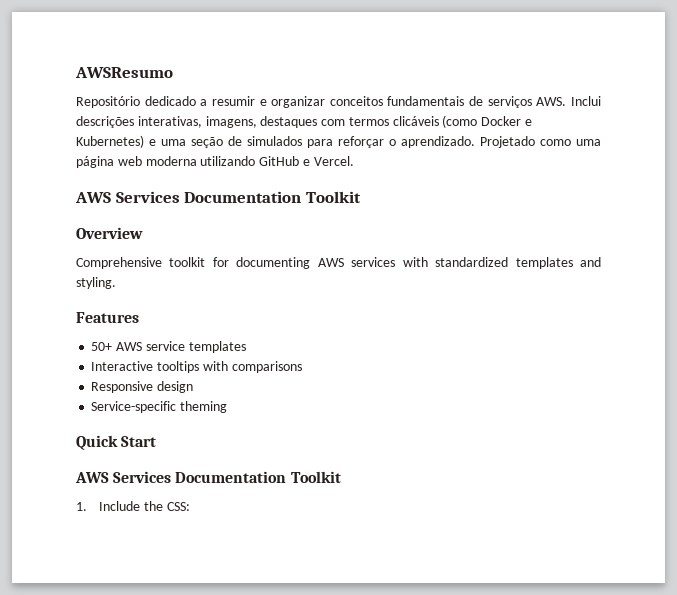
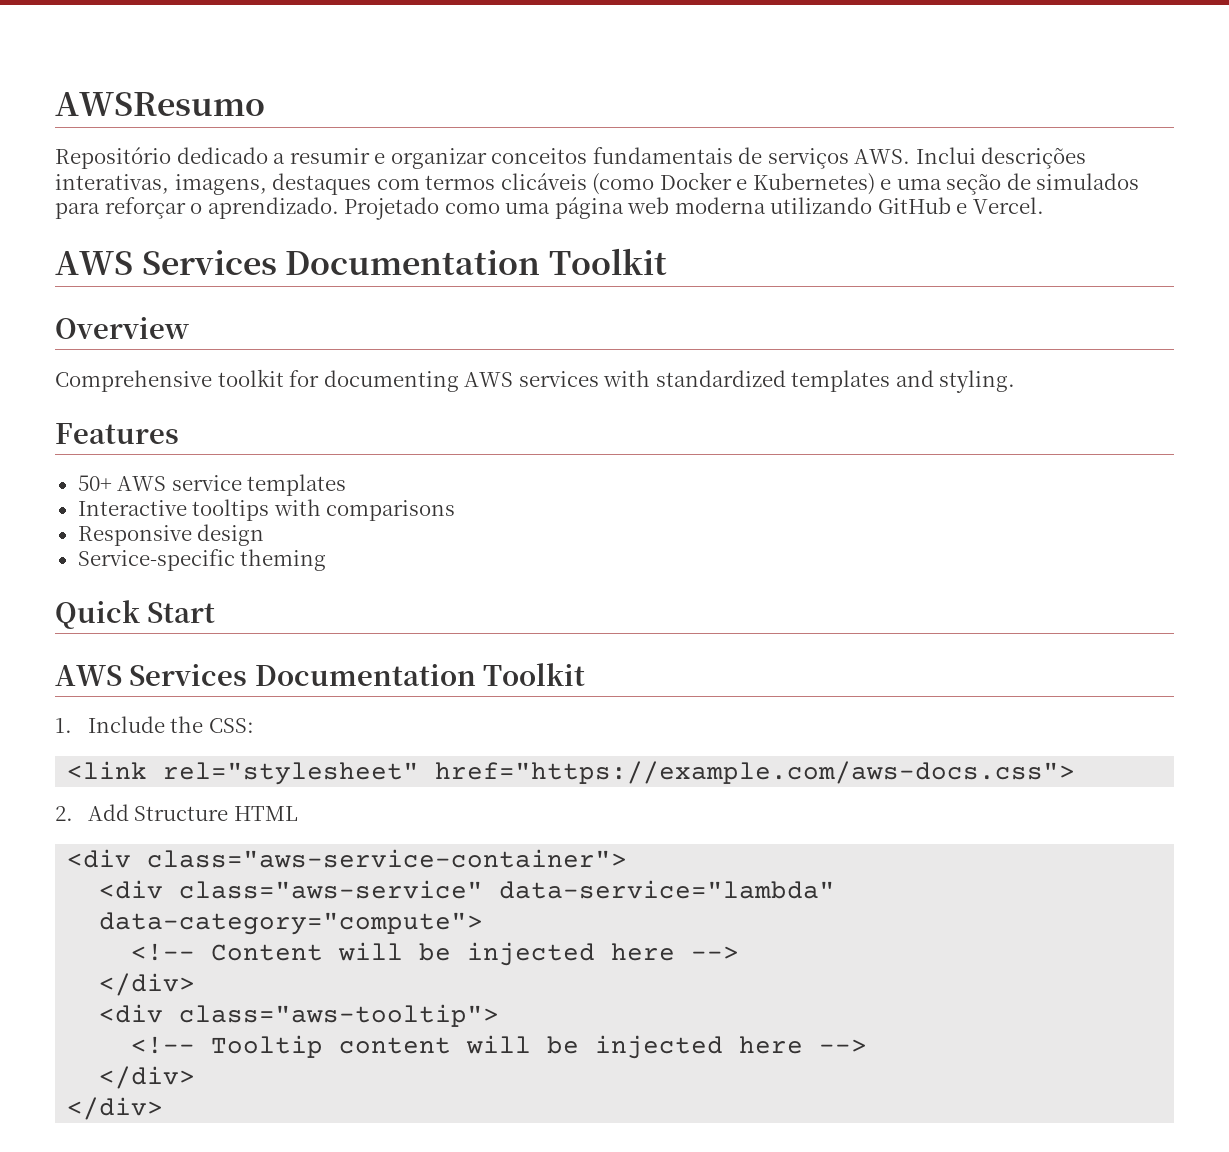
+ <link rel="stylesheet" href="https://example.com/aws-docs.css">
+ 2. Add Structure HTML
+ <div class="aws-service-container">
+ <div class="aws-service" data-service="lambda" data-category="compute">
+ <!-- Content will be injected here -->
+ </div>
+ <div class="aws-tooltip">
+ <!-- Tooltip content will be injected here -->
+ </div>
+ </div>

